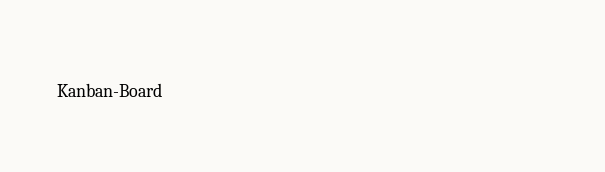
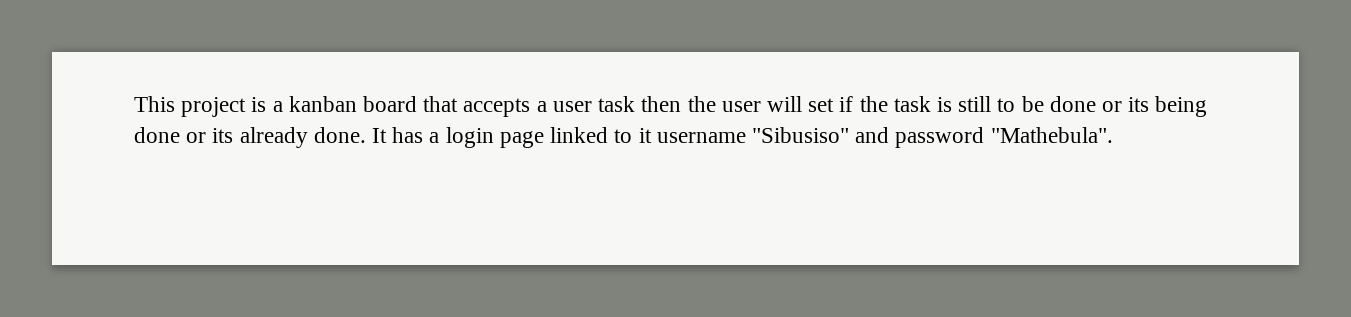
- Kanban-Board
+ This project is a kanban board that accepts a user task then the user will set if the task is still to be done or its being done or its already done. It has a login page linked to it username "Sibusiso" and password "Mathebula".

